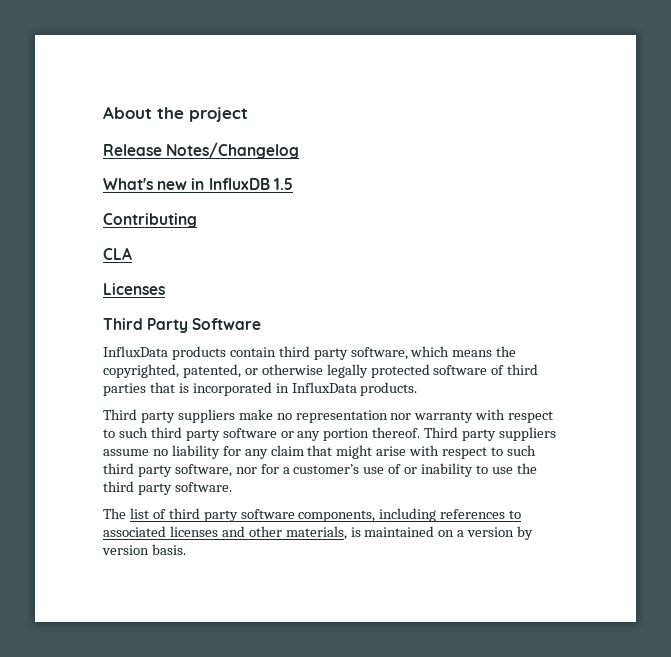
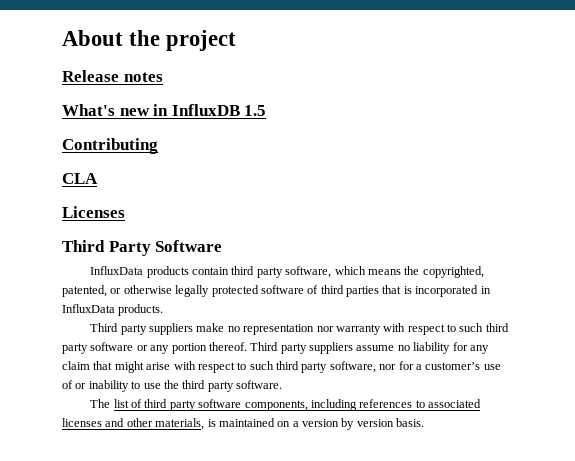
- Release Notes/Changelog
+ Release notes

